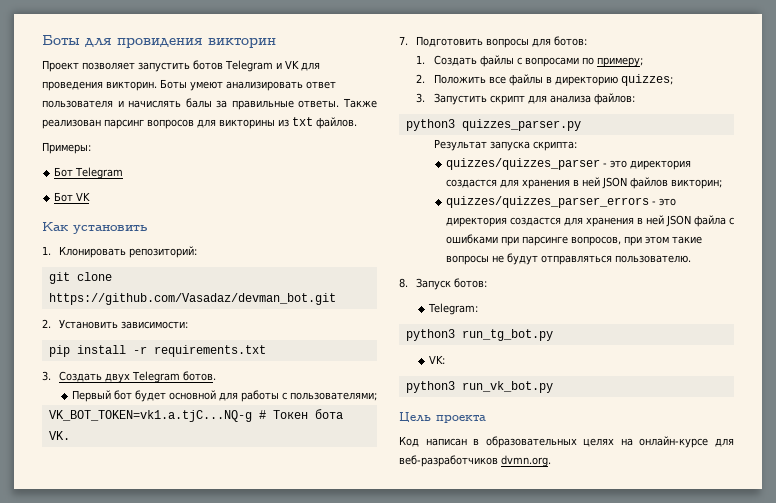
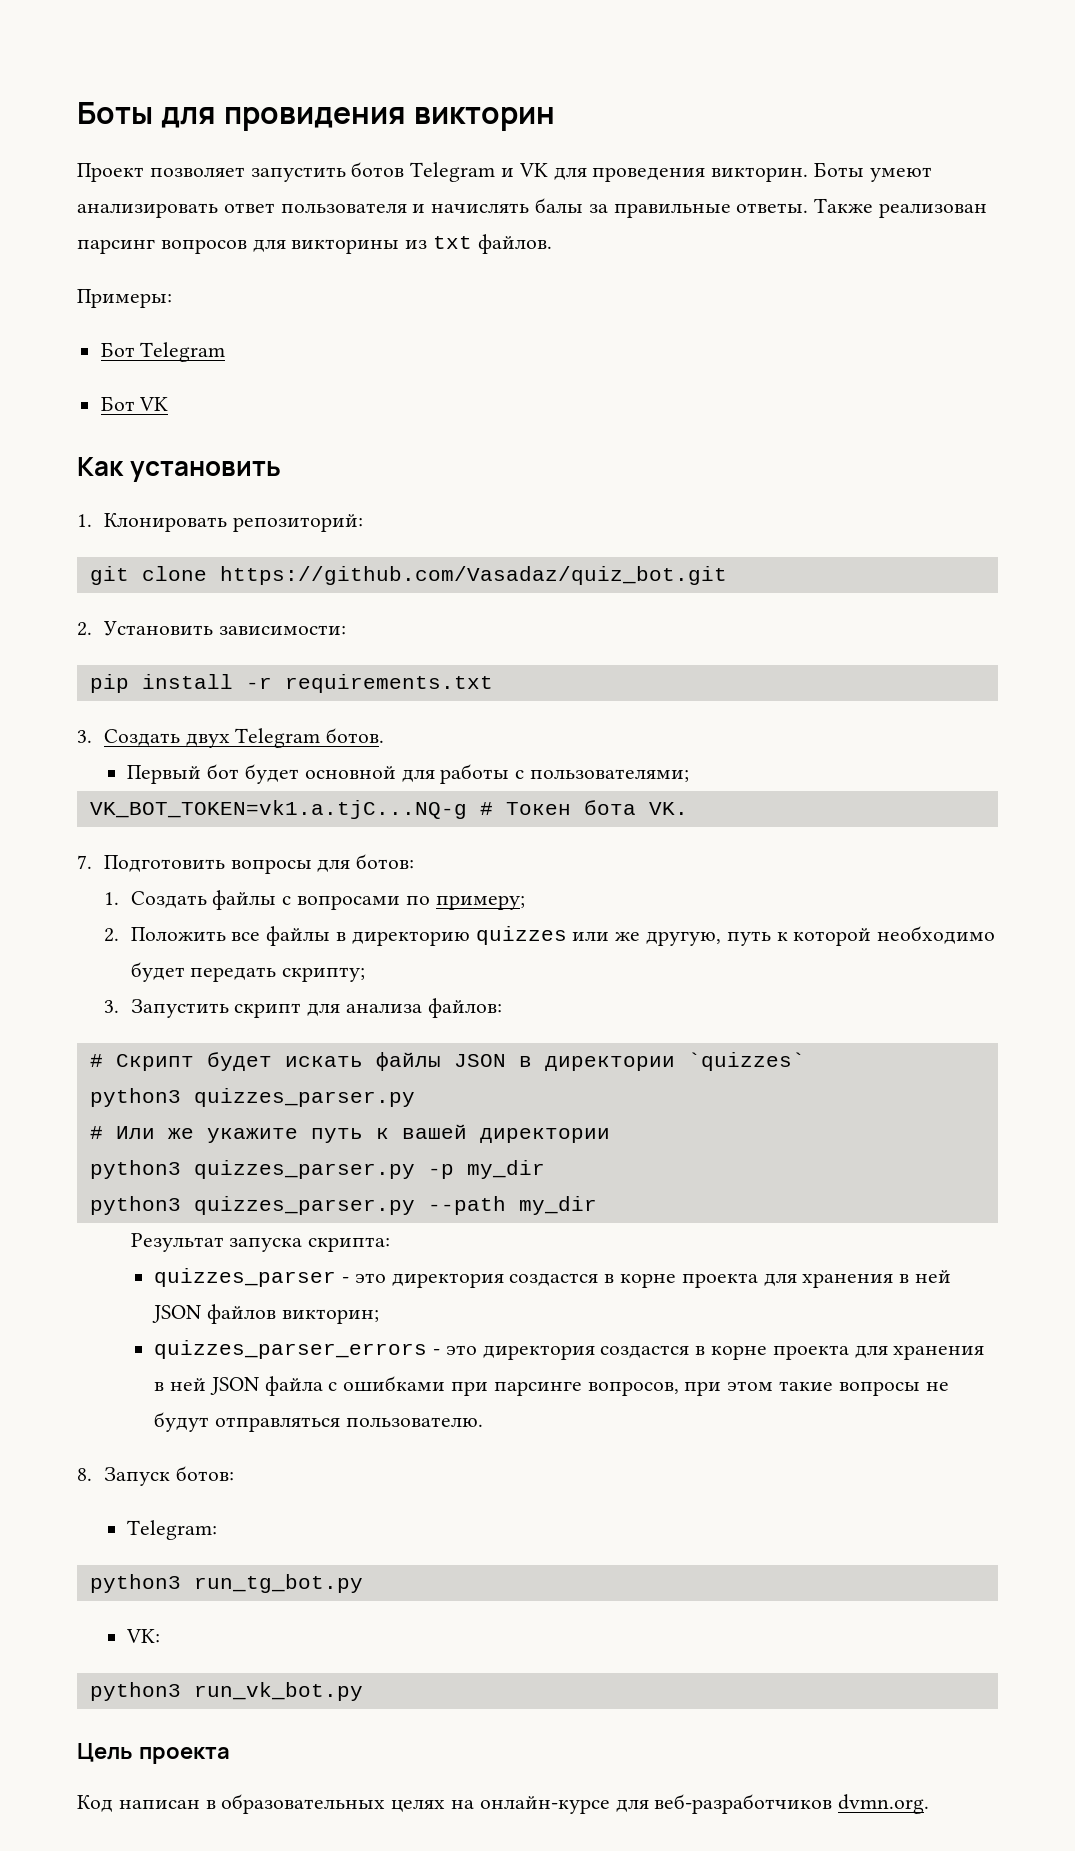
- git clone https://github.com/Vasadaz/devman_bot.git
+ git clone https://github.com/Vasadaz/quiz_bot.git
- 2. Положить все файлы в директорию quizzes;
+ 2. Положить все файлы в директорию quizzes или же другую, путь к которой необходимо будет передать скрипту;
+ # Скрипт будет искать файлы JSON в директории `quizzes`
  python3 quizzes_parser.py
+ # Или же укажите путь к вашей директории
+ python3 quizzes_parser.py -p my_dir
+ python3 quizzes_parser.py --path my_dir
- quizzes/quizzes_parser - это директория создастся для хранения в ней JSON файлов викторин;
+ quizzes_parser - это директория создастся в корне проекта для хранения в ней JSON файлов викторин;
- quizzes/quizzes_parser_errors - это директория создастся для хранения в ней JSON файла с ошибками при парсинге вопросов, при этом такие вопросы не будут отправляться пользователю.
+ quizzes_parser_errors - это директория создастся в корне проекта для хранения в ней JSON файла с ошибками при парсинге вопросов, при этом такие вопросы не будут отправляться пользователю.

